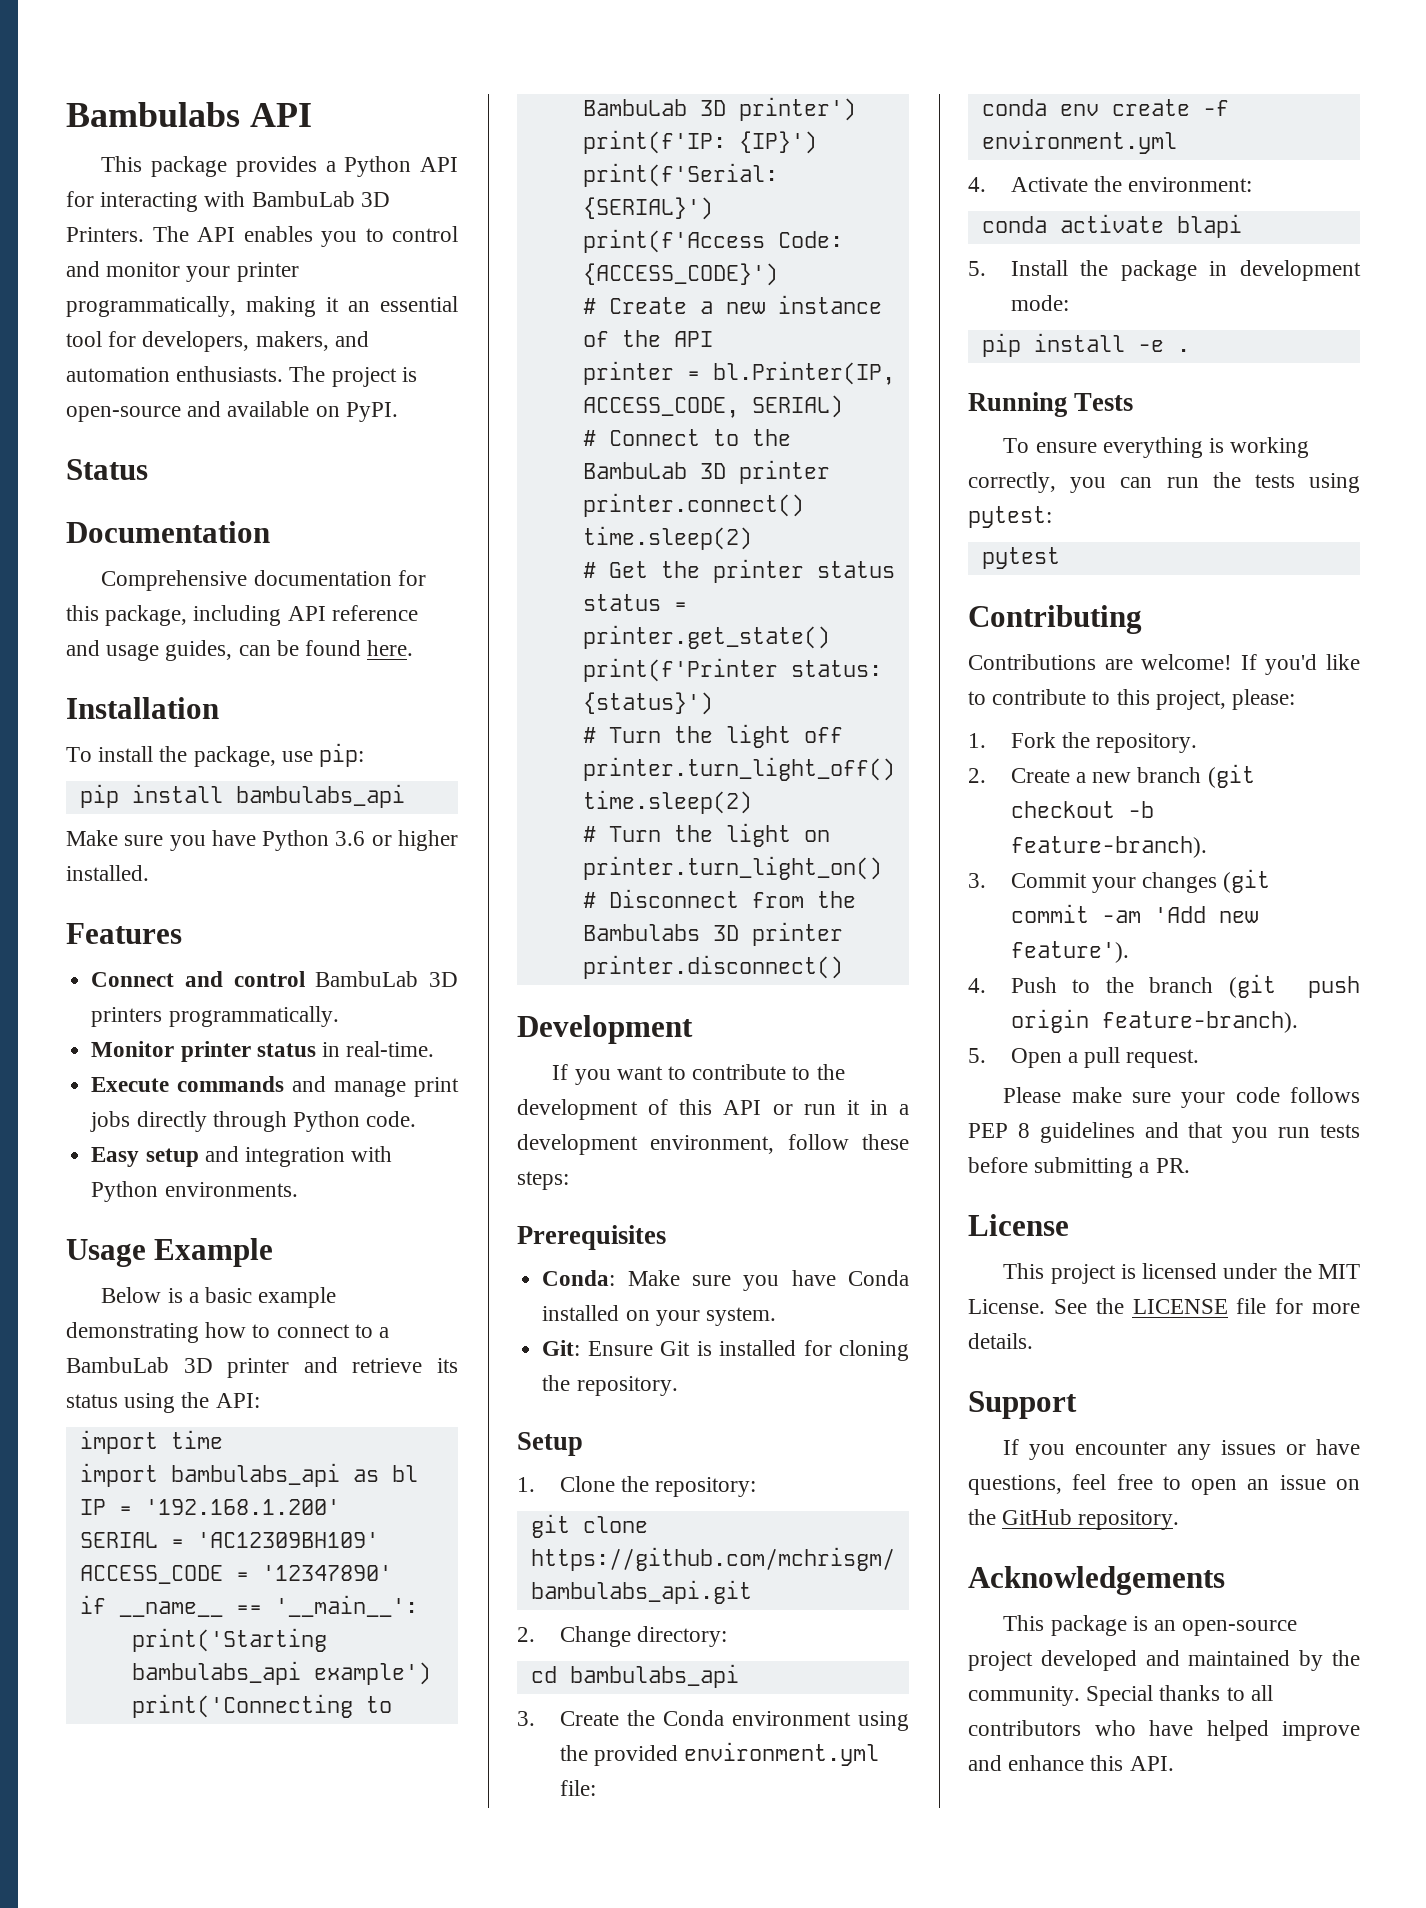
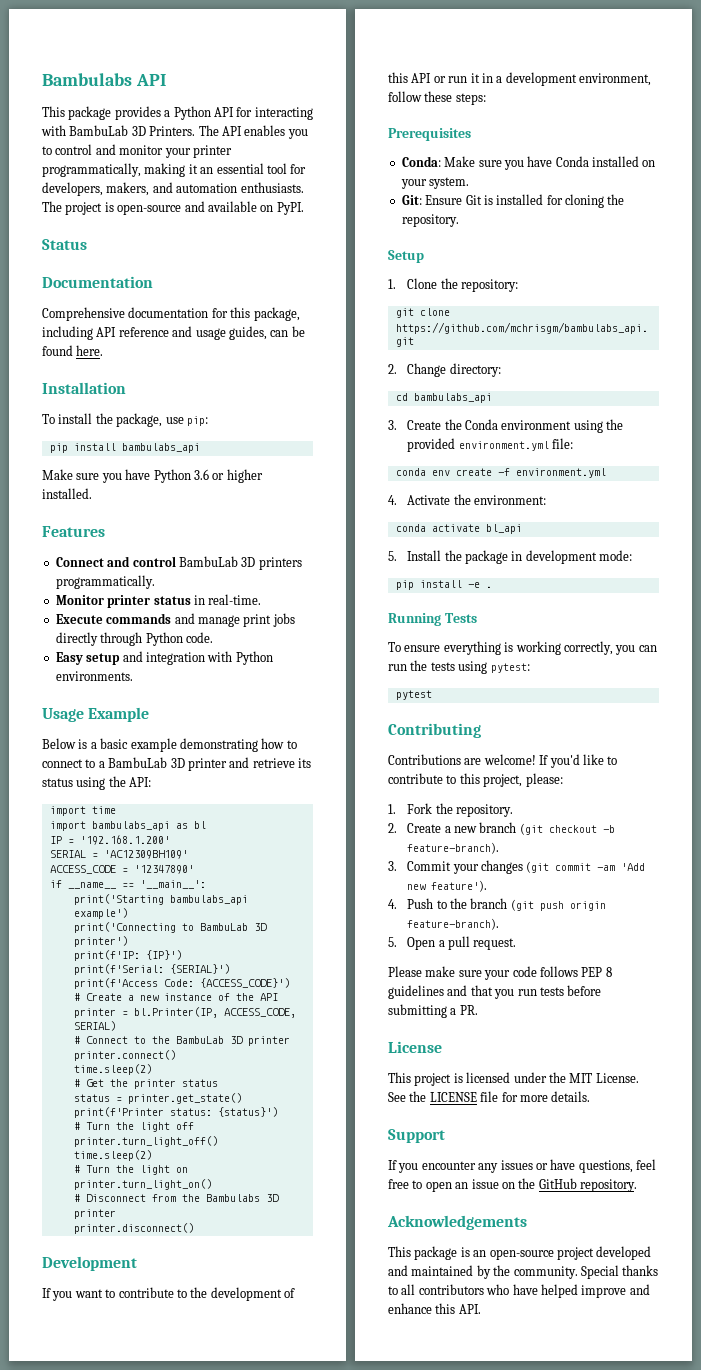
- conda activate blapi
+ conda activate bl_api

